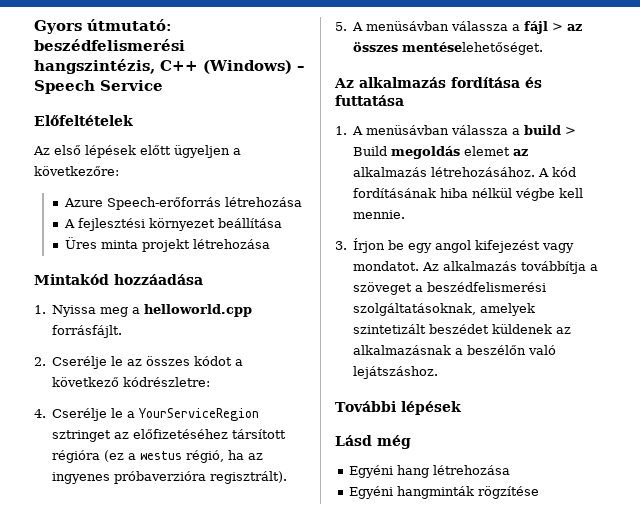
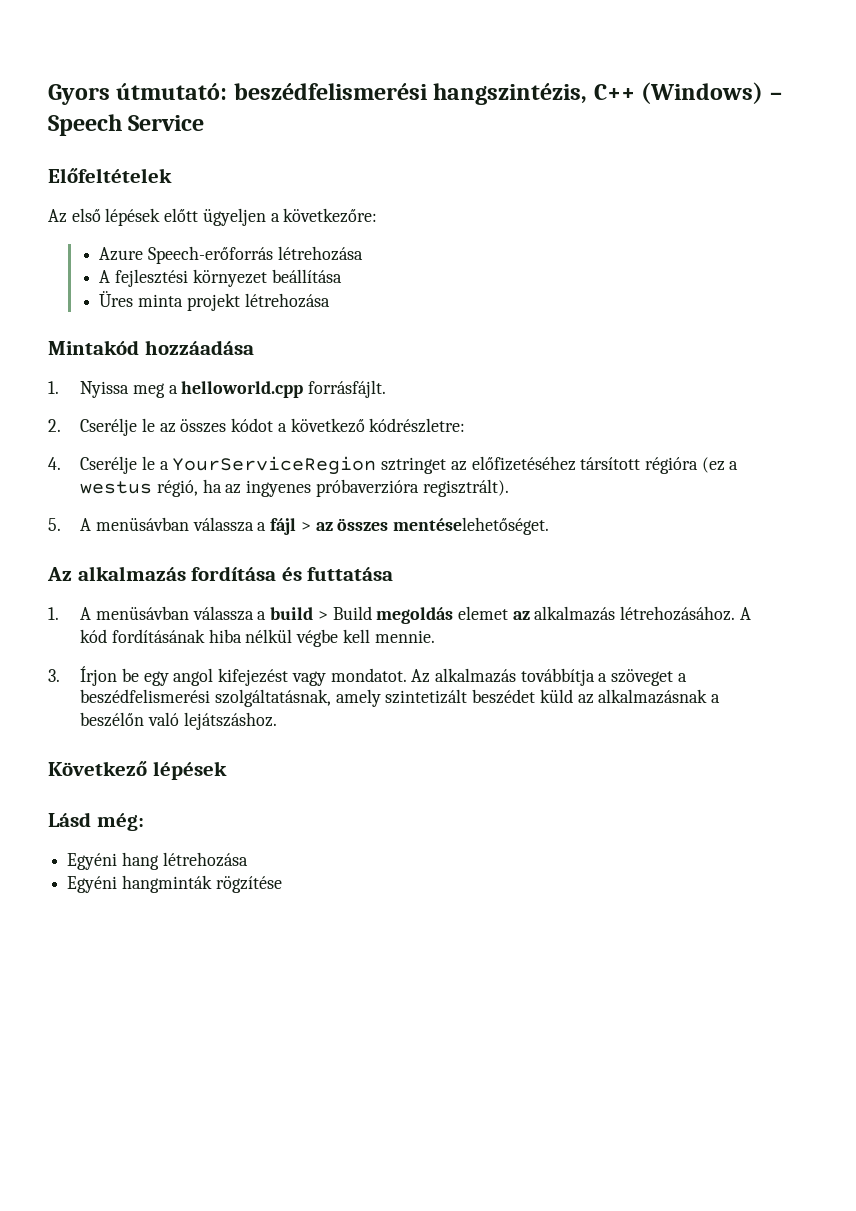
- Az alkalmazás továbbítja a szöveget a beszédfelismerési szolgáltatásoknak, amelyek szintetizált beszédet küldenek az alkalmazásnak a beszélőn való lejátszáshoz.
+ Az alkalmazás továbbítja a szöveget a beszédfelismerési szolgáltatásnak, amely szintetizált beszédet küld az alkalmazásnak a beszélőn való lejátszáshoz.
- További lépések
+ Következő lépések
- Lásd még
+ Lásd még:

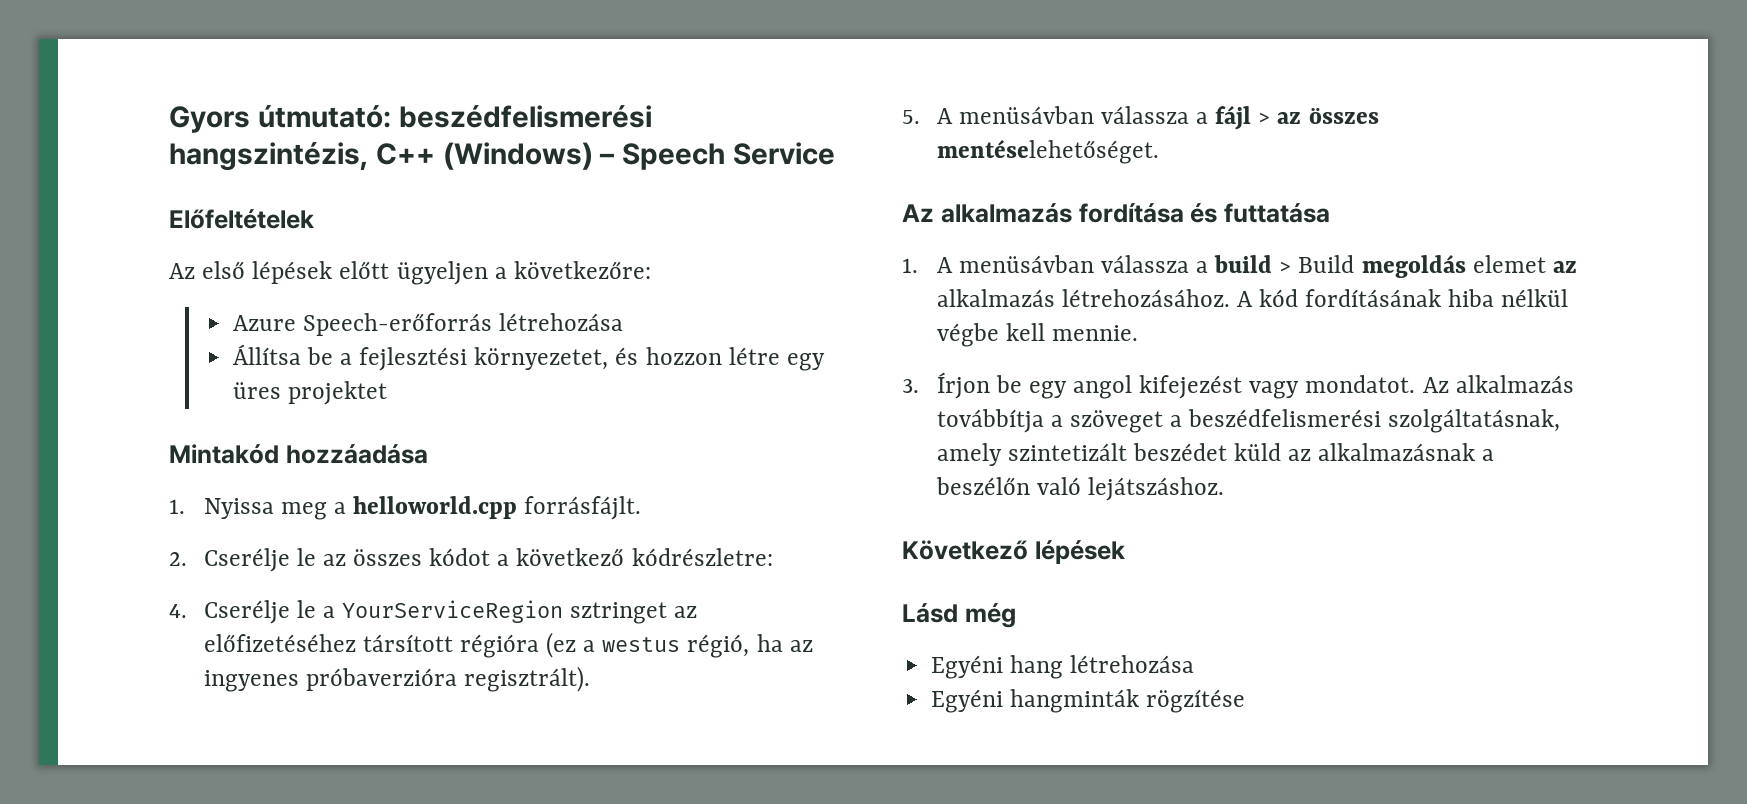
- A fejlesztési környezet beállítása
- Üres minta projekt létrehozása
+ Állítsa be a fejlesztési környezetet, és hozzon létre egy üres projektet
- Lásd még:
+ Lásd még

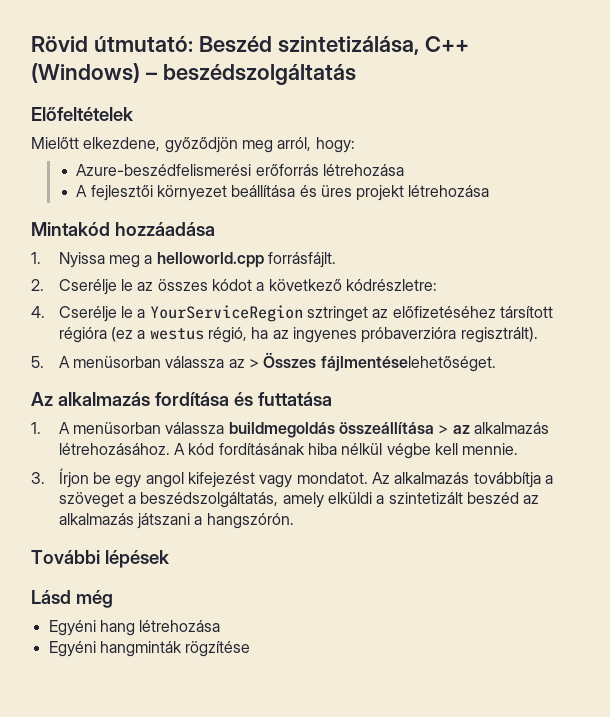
- Gyors útmutató: beszédfelismerési hangszintézis, C++ (Windows) – Speech Service
+ Rövid útmutató: Beszéd szintetizálása, C++ (Windows) – beszédszolgáltatás
- Az első lépések előtt ügyeljen a következőre:
- Azure Speech-erőforrás létrehozása
- Állítsa be a fejlesztési környezetet, és hozzon létre egy üres projektet
+ Mielőtt elkezdene, győződjön meg arról, hogy:
+ Azure-beszédfelismerési erőforrás létrehozása
+ A fejlesztői környezet beállítása és üres projekt létrehozása
- 5. A menüsávban válassza a fájl > az összes mentéselehetőséget.
+ 5. A menüsorban válassza az > Összes fájlmentéselehetőséget.
- 1. A menüsávban válassza a build > Build megoldás elemet az alkalmazás létrehozásához.
+ 1. A menüsorban válassza buildmegoldás összeállítása > az alkalmazás létrehozásához.
- Az alkalmazás továbbítja a szöveget a beszédfelismerési szolgáltatásnak, amely szintetizált beszédet küld az alkalmazásnak a beszélőn való lejátszáshoz.
- Következő lépések
+ Az alkalmazás továbbítja a szöveget a beszédszolgáltatás, amely elküldi a szintetizált beszéd az alkalmazás játszani a hangszórón.
+ További lépések

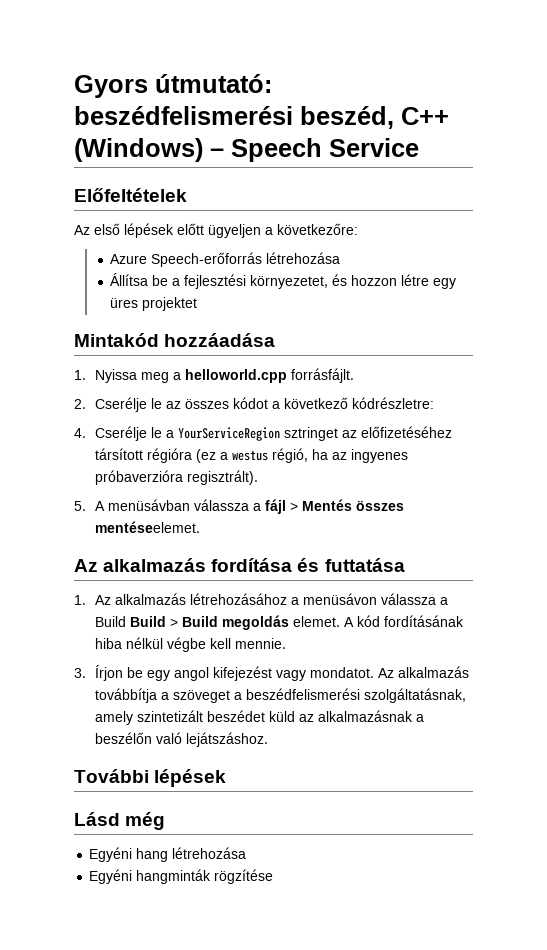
- Rövid útmutató: Beszéd szintetizálása, C++ (Windows) – beszédszolgáltatás
+ Gyors útmutató: beszédfelismerési beszéd, C++ (Windows) – Speech Service
- Mielőtt elkezdene, győződjön meg arról, hogy:
- Azure-beszédfelismerési erőforrás létrehozása
- A fejlesztői környezet beállítása és üres projekt létrehozása
+ Az első lépések előtt ügyeljen a következőre:
+ Azure Speech-erőforrás létrehozása
+ Állítsa be a fejlesztési környezetet, és hozzon létre egy üres projektet
- 5. A menüsorban válassza az > Összes fájlmentéselehetőséget.
+ 5. A menüsávban válassza a fájl > Mentés összes mentéseelemet.
- 1. A menüsorban válassza buildmegoldás összeállítása > az alkalmazás létrehozásához.
+ 1. Az alkalmazás létrehozásához a menüsávon válassza a Build Build > Build megoldás elemet.
- Az alkalmazás továbbítja a szöveget a beszédszolgáltatás, amely elküldi a szintetizált beszéd az alkalmazás játszani a hangszórón.
+ Az alkalmazás továbbítja a szöveget a beszédfelismerési szolgáltatásnak, amely szintetizált beszédet küld az alkalmazásnak a beszélőn való lejátszáshoz.

